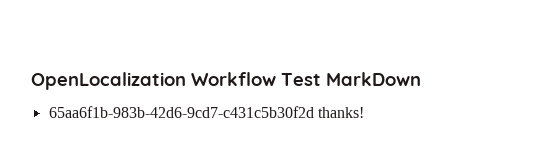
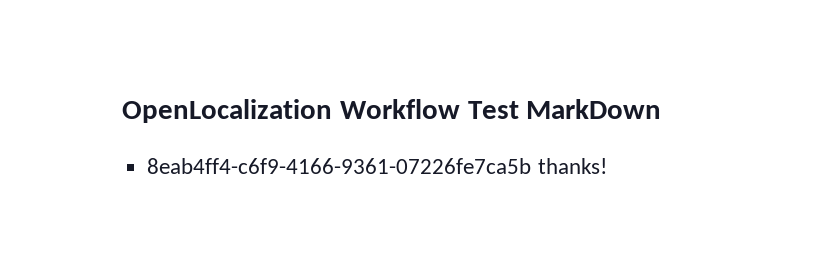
- 65aa6f1b-983b-42d6-9cd7-c431c5b30f2d thanks!
+ 8eab4ff4-c6f9-4166-9361-07226fe7ca5b thanks!

